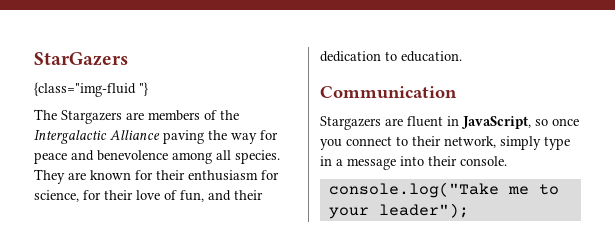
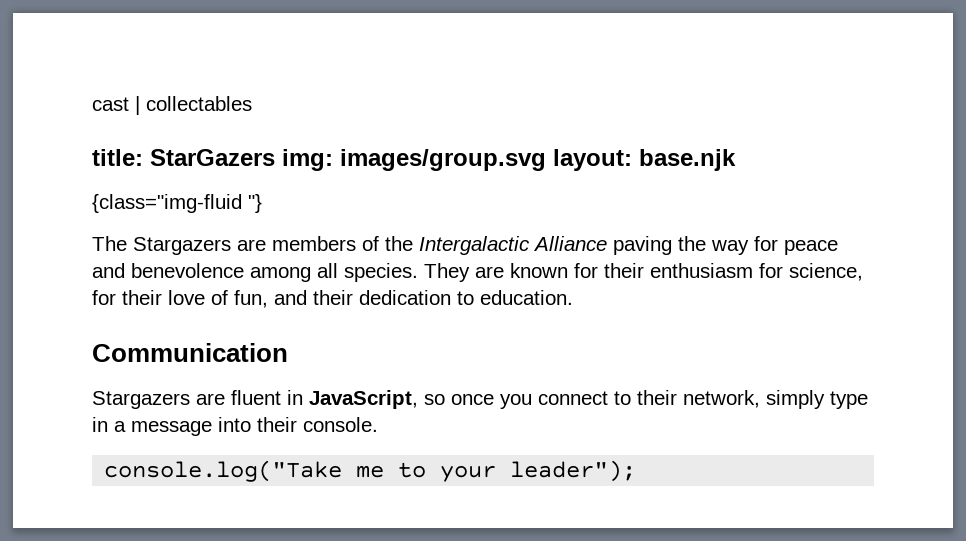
- StarGazers
+ cast | collectables
+ title: StarGazers img: images/group.svg layout: base.njk

